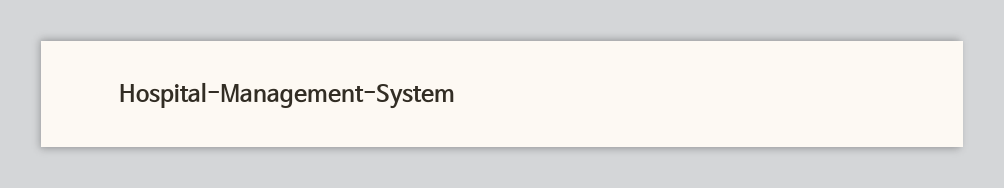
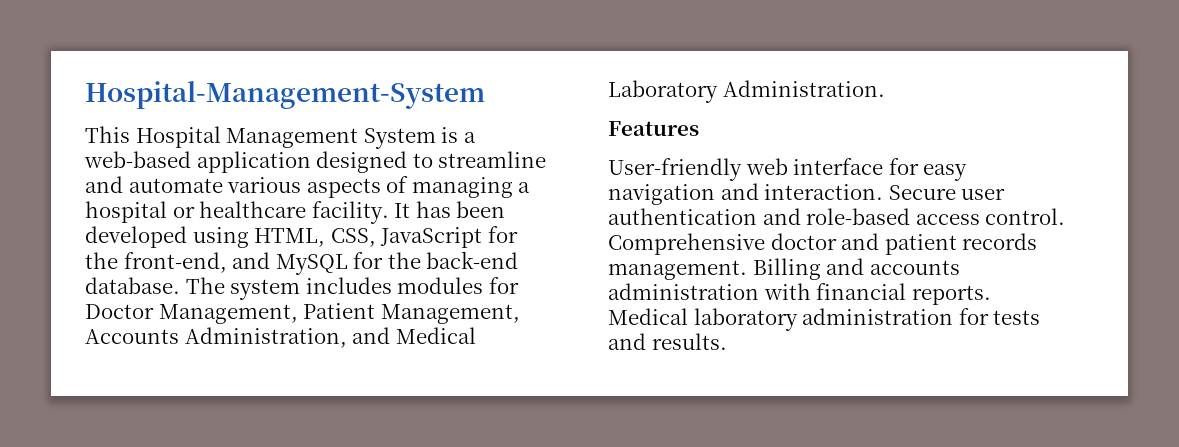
+ This Hospital Management System is a web-based application designed to streamline and automate various aspects of managing a hospital or healthcare facility. It has been developed using HTML, CSS, JavaScript for the front-end, and MySQL for the back-end database. The system includes modules for Doctor Management, Patient Management, Accounts Administration, and Medical Laboratory Administration.
+ Features
+ User-friendly web interface for easy navigation and interaction. Secure user authentication and role-based access control. Comprehensive doctor and patient records management. Billing and accounts administration with financial reports. Medical laboratory administration for tests and results.

